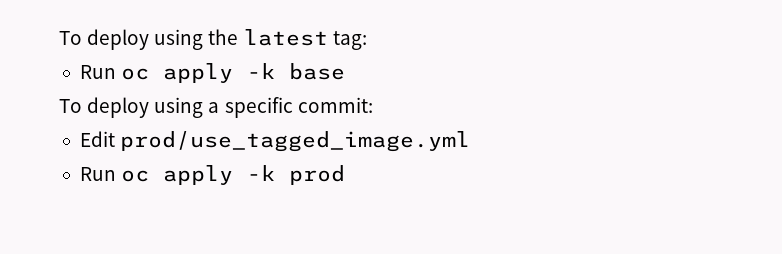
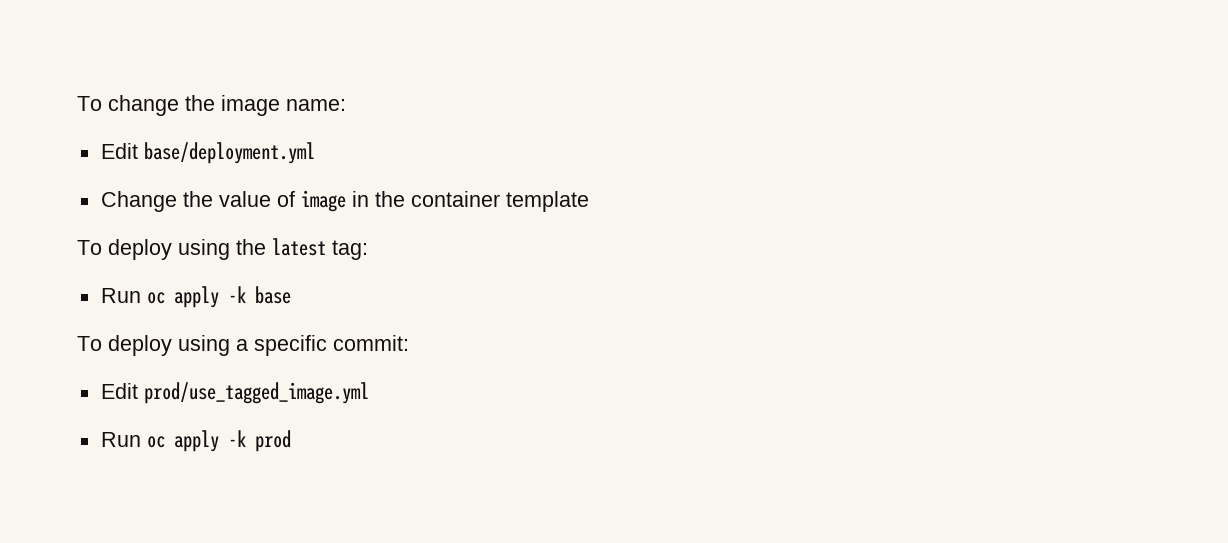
+ To change the image name:
+ Edit base/deployment.yml
+ Change the value of image in the container template

